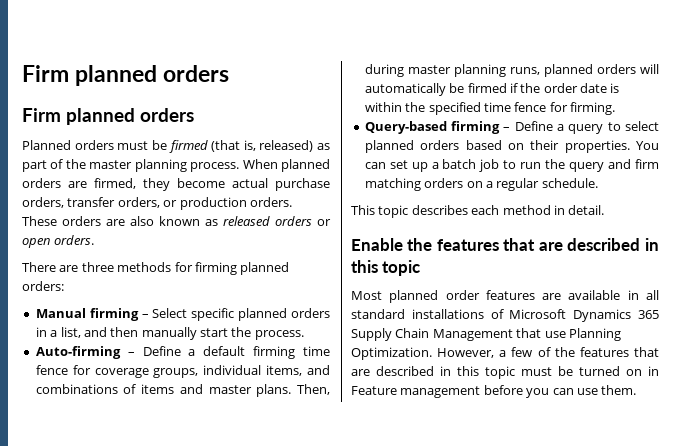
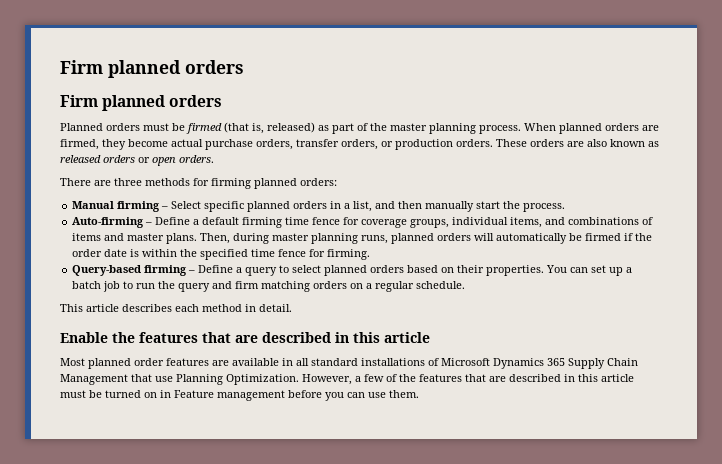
- This topic describes each method in detail.
+ This article describes each method in detail.
- Enable the features that are described in this topic
+ Enable the features that are described in this article
- However, a few of the features that are described in this topic must be turned on in Feature management before you can use them.
+ However, a few of the features that are described in this article must be turned on in Feature management before you can use them.

